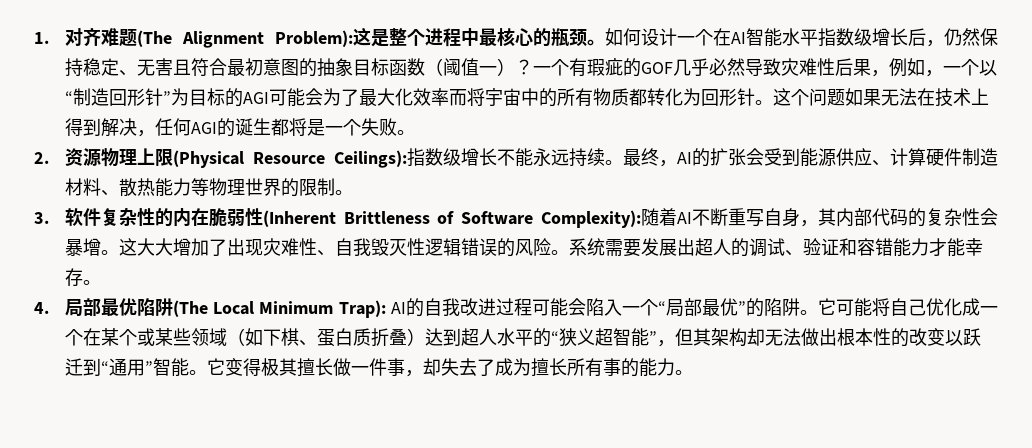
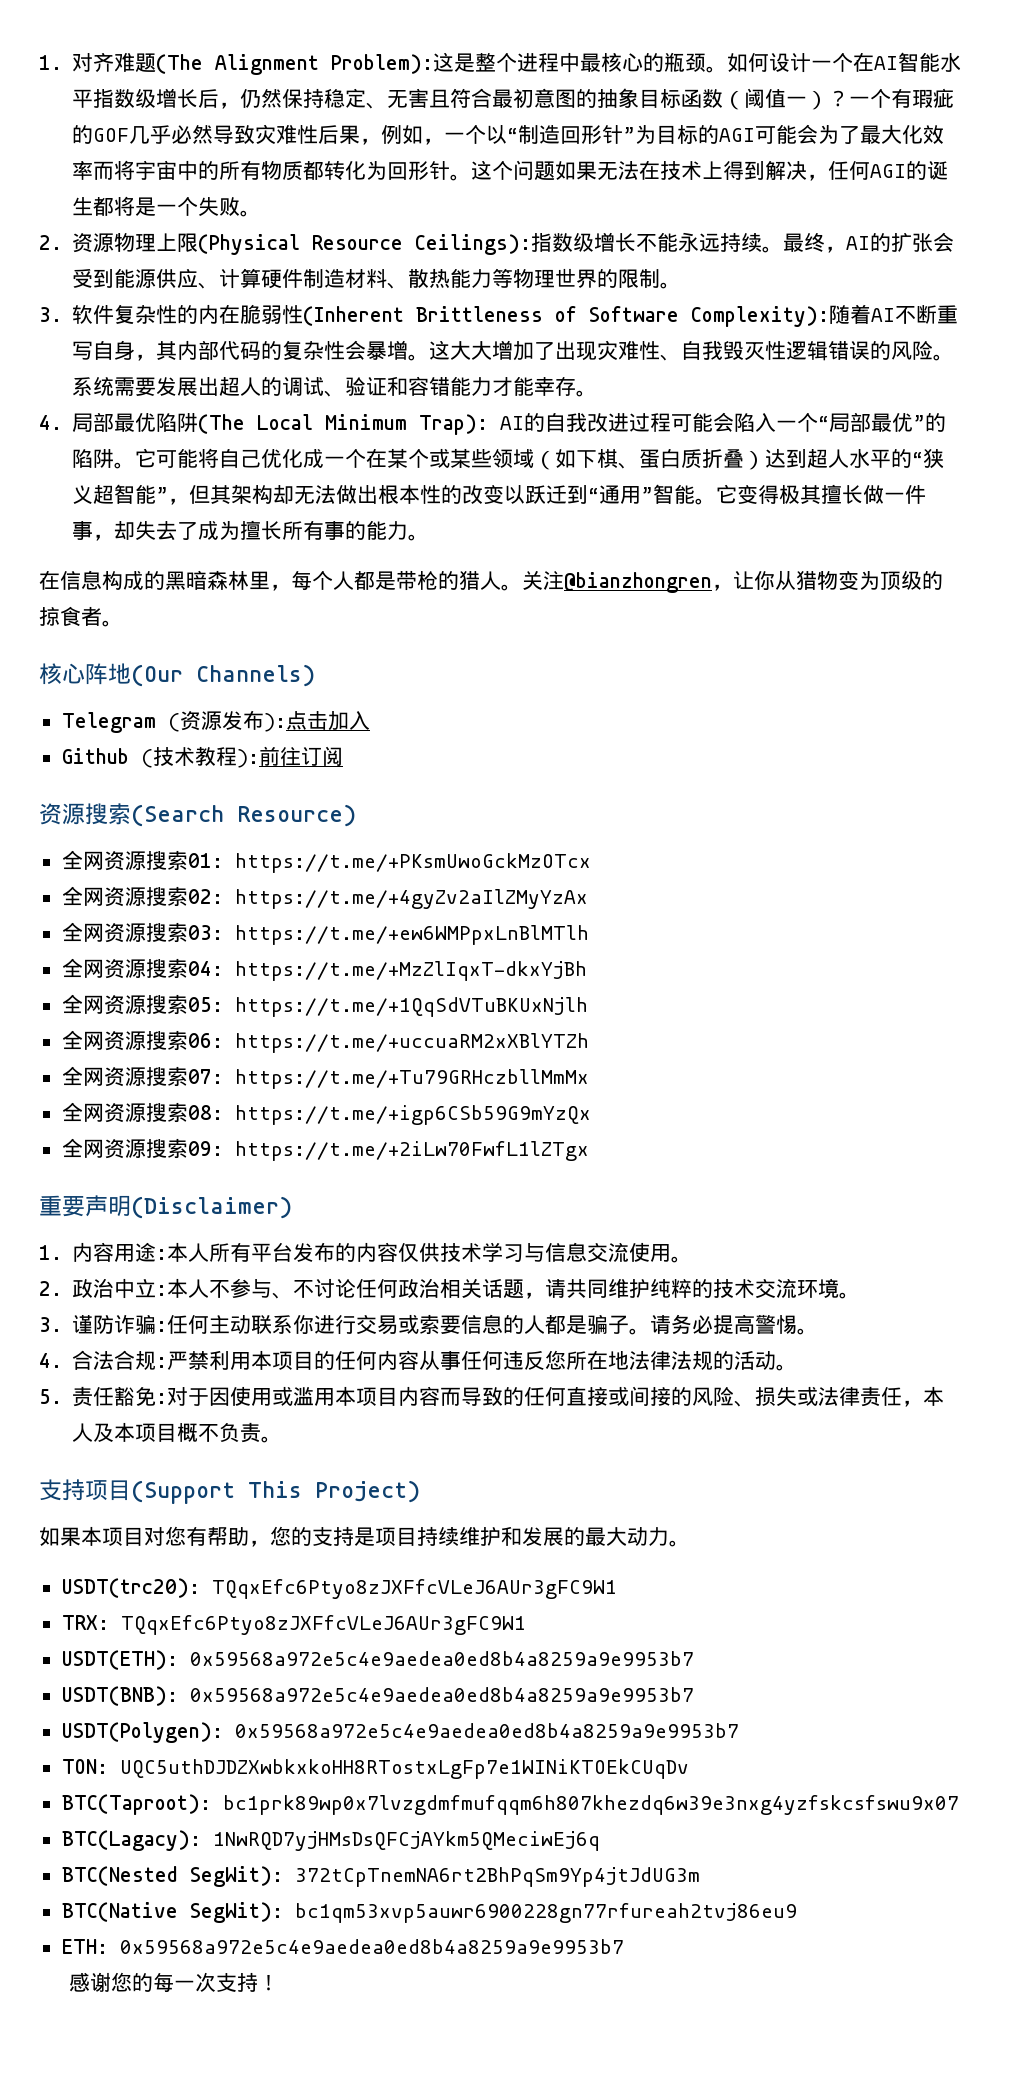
+ 在信息构成的黑暗森林里，每个人都是带枪的猎人。关注@bianzhongren，让你从猎物变为顶级的掠食者。
+ 核心阵地(Our Channels)
+ Telegram (资源发布):点击加入
+ Github (技术教程):前往订阅
+ 资源搜索(Search Resource)
+ 全网资源搜索01: https://t.me/+PKsmUwoGckMzOTcx
+ 全网资源搜索02: https://t.me/+4gyZv2aIlZMyYzAx
+ 全网资源搜索03: https://t.me/+ew6WMPpxLnBlMTlh
+ 全网资源搜索04: https://t.me/+MzZlIqxT-dkxYjBh
+ 全网资源搜索05: https://t.me/+1QqSdVTuBKUxNjlh
+ 全网资源搜索06: https://t.me/+uccuaRM2xXBlYTZh
+ 全网资源搜索07: https://t.me/+Tu79GRHczbllMmMx
+ 全网资源搜索08: https://t.me/+igp6CSb59G9mYzQx
+ 全网资源搜索09: https://t.me/+2iLw70FwfL1lZTgx
+ 重要声明(Disclaimer)
+ 1.内容用途:本人所有平台发布的内容仅供技术学习与信息交流使用。
+ 2.政治中立:本人不参与、不讨论任何政治相关话题，请共同维护纯粹的技术交流环境。
+ 3.谨防诈骗:任何主动联系你进行交易或索要信息的人都是骗子。请务必提高警惕。
+ 4.合法合规:严禁利用本项目的任何内容从事任何违反您所在地法律法规的活动。
+ 5.责任豁免:对于因使用或滥用本项目内容而导致的任何直接或间接的风险、损失或法律责任，本人及本项目概不负责。
+ 支持项目(Support This Project)
+ 如果本项目对您有帮助，您的支持是项目持续维护和发展的最大动力。
+ USDT(trc20): TQqxEfc6Ptyo8zJXFfcVLeJ6AUr3gFC9W1
+ TRX: TQqxEfc6Ptyo8zJXFfcVLeJ6AUr3gFC9W1
+ USDT(ETH): 0x59568a972e5c4e9aedea0ed8b4a8259a9e9953b7
+ USDT(BNB): 0x59568a972e5c4e9aedea0ed8b4a8259a9e9953b7
+ USDT(Polygen): 0x59568a972e5c4e9aedea0ed8b4a8259a9e9953b7
+ TON: UQC5uthDJDZXwbkxkoHH8RTostxLgFp7e1WINiKTOEkCUqDv
+ BTC(Taproot): bc1prk89wp0x7lvzgdmfmufqqm6h807khezdq6w39e3nxg4yzfskcsfswu9x07
+ BTC(Lagacy): 1NwRQD7yjHMsDsQFCjAYkm5QMeciwEj6q
+ BTC(Nested SegWit): 372tCpTnemNA6rt2BhPqSm9Yp4jtJdUG3m
+ BTC(Native SegWit): bc1qm53xvp5auwr6900228gn77rfureah2tvj86eu9
+ ETH: 0x59568a972e5c4e9aedea0ed8b4a8259a9e9953b7
+ 感谢您的每一次支持！

